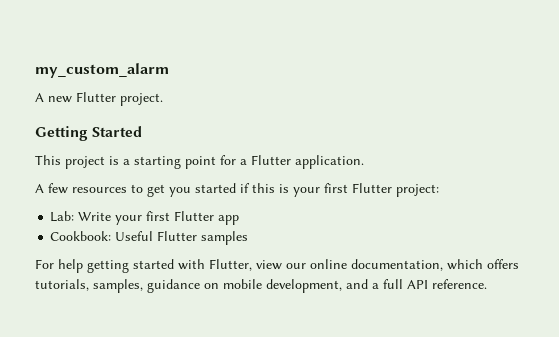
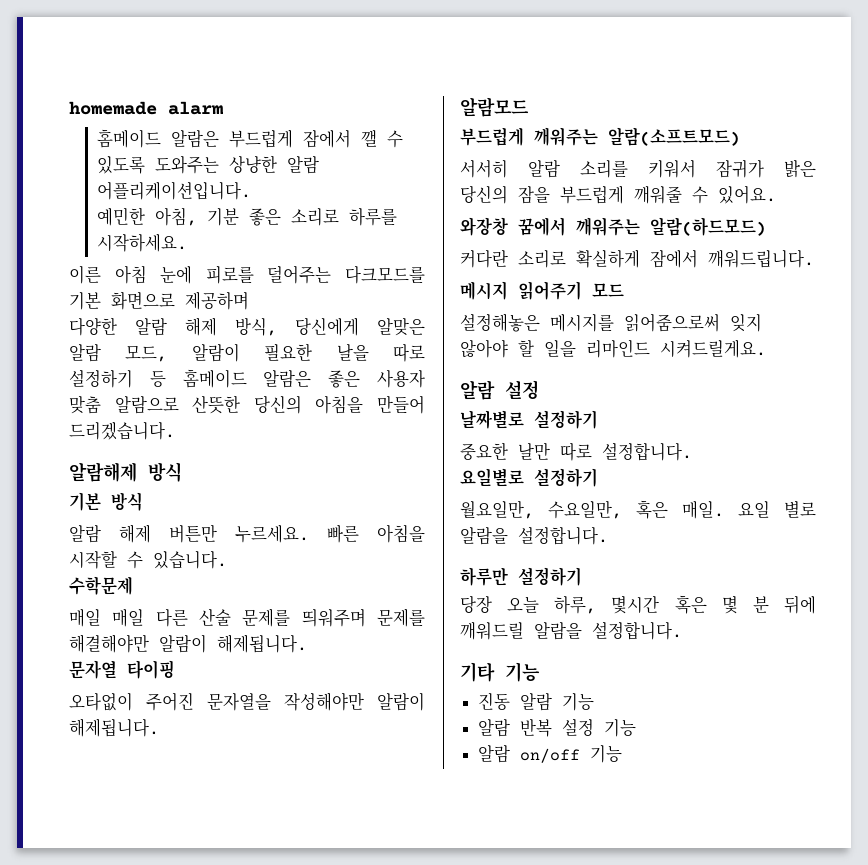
- my_custom_alarm
- A new Flutter project.
- Getting Started
- This project is a starting point for a Flutter application.
- A few resources to get you started if this is your first Flutter project:
- Lab: Write your first Flutter app
- Cookbook: Useful Flutter samples
- For help getting started with Flutter, view our online documentation, which offers tutorials, samples, guidance on mobile development, and a full API reference.
+ homemade alarm
+ 홈메이드 알람은 부드럽게 잠에서 깰 수 있도록 도와주는 상냥한 알람 어플리케이션입니다.
+ 예민한 아침, 기분 좋은 소리로 하루를 시작하세요.
+ 이른 아침 눈에 피로를 덜어주는 다크모드를 기본 화면으로 제공하며
+ 다양한 알람 해제 방식, 당신에게 알맞은 알람 모드, 알람이 필요한 날을 따로 설정하기 등 홈메이드 알람은 좋은 사용자 맞춤 알람으로 산뜻한 당신의 아침을 만들어 드리겠습니다.
+ 알람해제 방식
+ 기본 방식
+ 알람 해제 버튼만 누르세요. 빠른 아침을 시작할 수 있습니다.
+ 수학문제
+ 매일 매일 다른 산술 문제를 띄워주며 문제를 해결해야만 알람이 해제됩니다.
+ 문자열 타이핑
+ 오타없이 주어진 문자열을 작성해야만 알람이 해제됩니다.
+ 알람모드
+ 부드럽게 깨워주는 알람(소프트모드)
+ 서서히 알람 소리를 키워서 잠귀가 밝은 당신의 잠을 부드럽게 깨워줄 수 있어요.
+ 와장창 꿈에서 깨워주는 알람(하드모드)
+ 커다란 소리로 확실하게 잠에서 깨워드립니다.
+ 메시지 읽어주기 모드
+ 설정해놓은 메시지를 읽어줌으로써 잊지 않아야 할 일을 리마인드 시켜드릴게요.
+ 알람 설정
+ 날짜별로 설정하기
+ 중요한 날만 따로 설정합니다.
+ 요일별로 설정하기
+ 월요일만, 수요일만, 혹은 매일. 요일 별로 알람을 설정합니다.
+ 하루만 설정하기
+ 당장 오늘 하루, 몇시간 혹은 몇 분 뒤에 깨워드릴 알람을 설정합니다.
+ 기타 기능
+ 진동 알람 기능
+ 알람 반복 설정 기능
+ 알람 on/off 기능

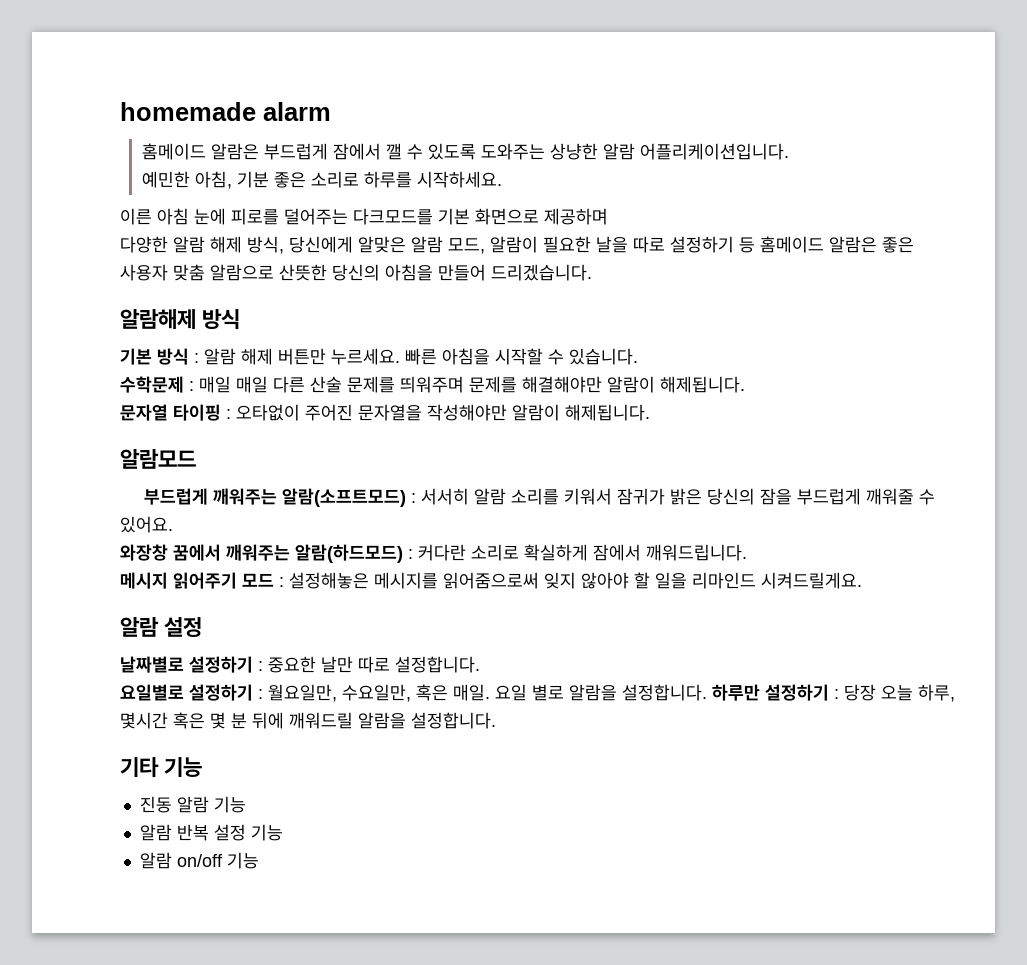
- 기본 방식
- 알람 해제 버튼만 누르세요.
+ 기본 방식 : 알람 해제 버튼만 누르세요.
- 수학문제
- 매일 매일 다른 산술 문제를 띄워주며 문제를 해결해야만 알람이 해제됩니다.
+ 수학문제 : 매일 매일 다른 산술 문제를 띄워주며 문제를 해결해야만 알람이 해제됩니다.
- 문자열 타이핑
- 오타없이 주어진 문자열을 작성해야만 알람이 해제됩니다.
+ 문자열 타이핑 : 오타없이 주어진 문자열을 작성해야만 알람이 해제됩니다.
- 부드럽게 깨워주는 알람(소프트모드)
- 서서히 알람 소리를 키워서 잠귀가 밝은 당신의 잠을 부드럽게 깨워줄 수 있어요.
+ 부드럽게 깨워주는 알람(소프트모드) : 서서히 알람 소리를 키워서 잠귀가 밝은 당신의 잠을 부드럽게 깨워줄 수 있어요.
- 와장창 꿈에서 깨워주는 알람(하드모드)
- 커다란 소리로 확실하게 잠에서 깨워드립니다.
+ 와장창 꿈에서 깨워주는 알람(하드모드) : 커다란 소리로 확실하게 잠에서 깨워드립니다.
- 메시지 읽어주기 모드
- 설정해놓은 메시지를 읽어줌으로써 잊지 않아야 할 일을 리마인드 시켜드릴게요.
+ 메시지 읽어주기 모드 : 설정해놓은 메시지를 읽어줌으로써 잊지 않아야 할 일을 리마인드 시켜드릴게요.
- 날짜별로 설정하기
- 중요한 날만 따로 설정합니다.
+ 날짜별로 설정하기 : 중요한 날만 따로 설정합니다.
- 요일별로 설정하기
- 월요일만, 수요일만, 혹은 매일.
+ 요일별로 설정하기 : 월요일만, 수요일만, 혹은 매일.
- 요일 별로 알람을 설정합니다.
- 하루만 설정하기
- 당장 오늘 하루, 몇시간 혹은 몇 분 뒤에 깨워드릴 알람을 설정합니다.
+ 요일 별로 알람을 설정합니다. 하루만 설정하기 : 당장 오늘 하루, 몇시간 혹은 몇 분 뒤에 깨워드릴 알람을 설정합니다.

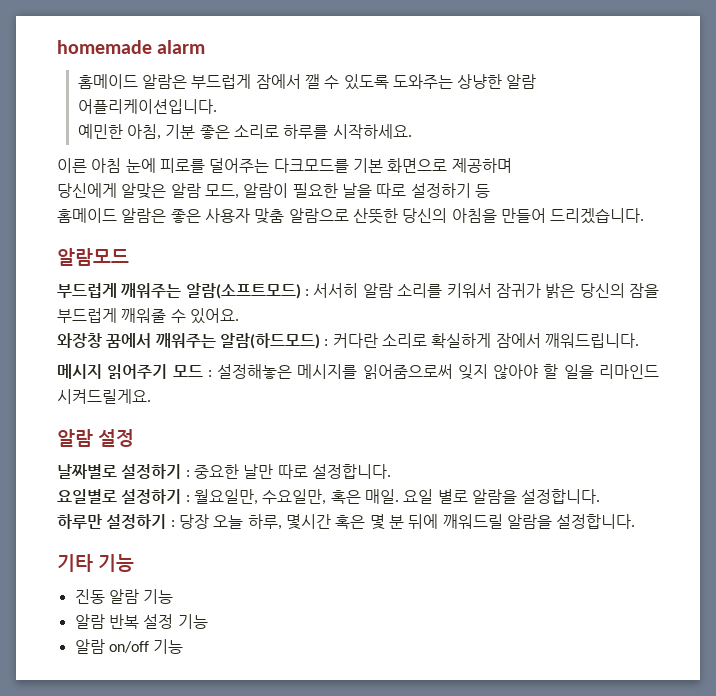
- 다양한 알람 해제 방식, 당신에게 알맞은 알람 모드, 알람이 필요한 날을 따로 설정하기 등 홈메이드 알람은 좋은 사용자 맞춤 알람으로 산뜻한 당신의 아침을 만들어 드리겠습니다.
+ 당신에게 알맞은 알람 모드, 알람이 필요한 날을 따로 설정하기 등
+ 홈메이드 알람은 좋은 사용자 맞춤 알람으로 산뜻한 당신의 아침을 만들어 드리겠습니다.
- 알람해제 방식
- 기본 방식 : 알람 해제 버튼만 누르세요. 빠른 아침을 시작할 수 있습니다.
- 수학문제 : 매일 매일 다른 산술 문제를 띄워주며 문제를 해결해야만 알람이 해제됩니다.
- 문자열 타이핑 : 오타없이 주어진 문자열을 작성해야만 알람이 해제됩니다.
- 요일 별로 알람을 설정합니다. 하루만 설정하기 : 당장 오늘 하루, 몇시간 혹은 몇 분 뒤에 깨워드릴 알람을 설정합니다.
+ 요일 별로 알람을 설정합니다.
+ 하루만 설정하기 : 당장 오늘 하루, 몇시간 혹은 몇 분 뒤에 깨워드릴 알람을 설정합니다.

